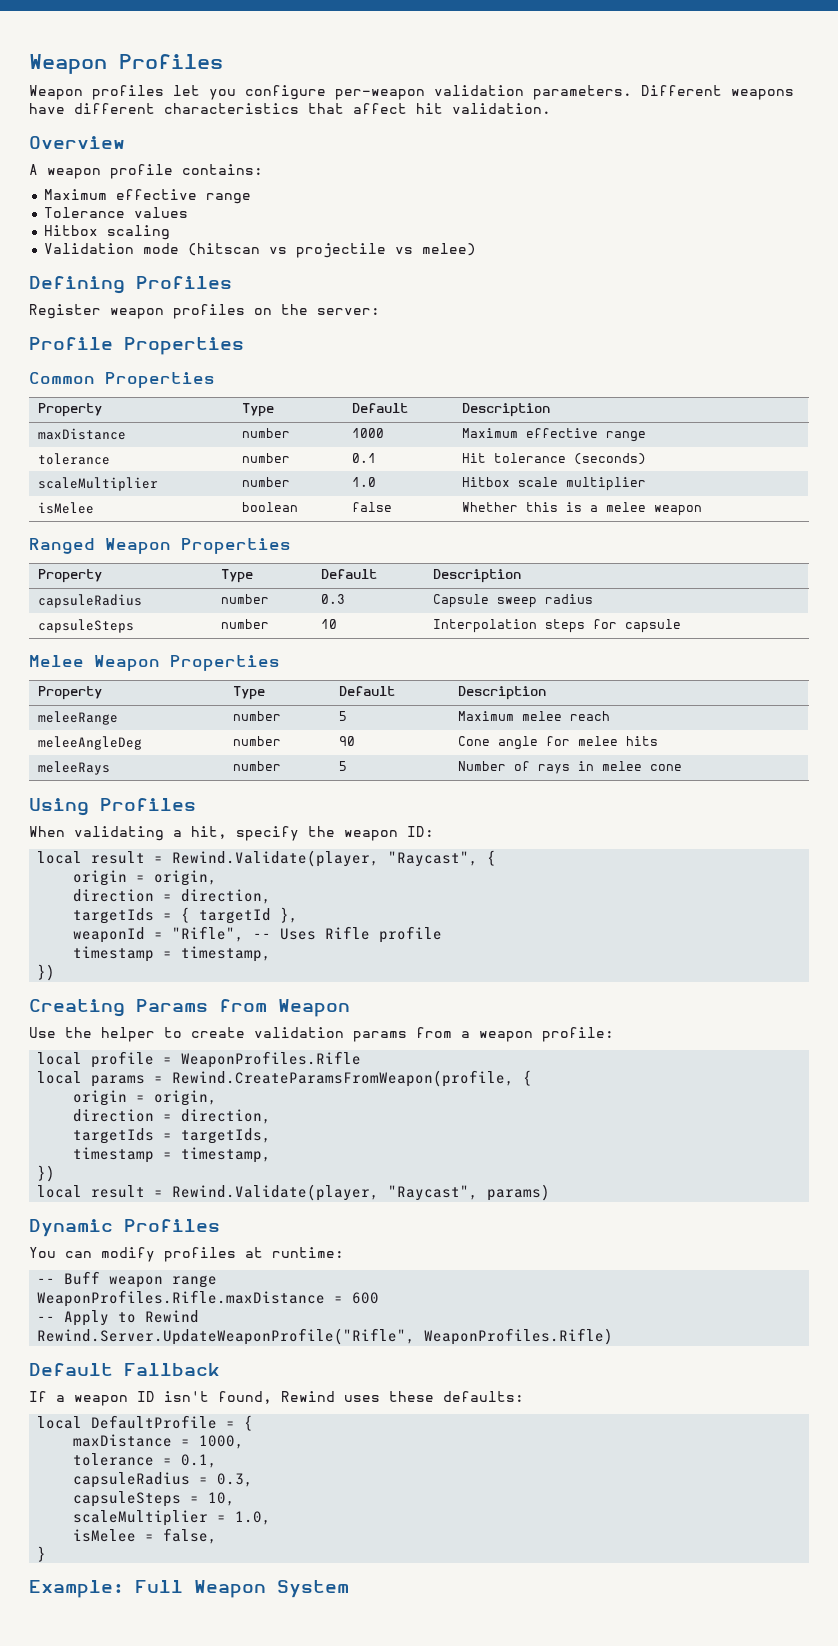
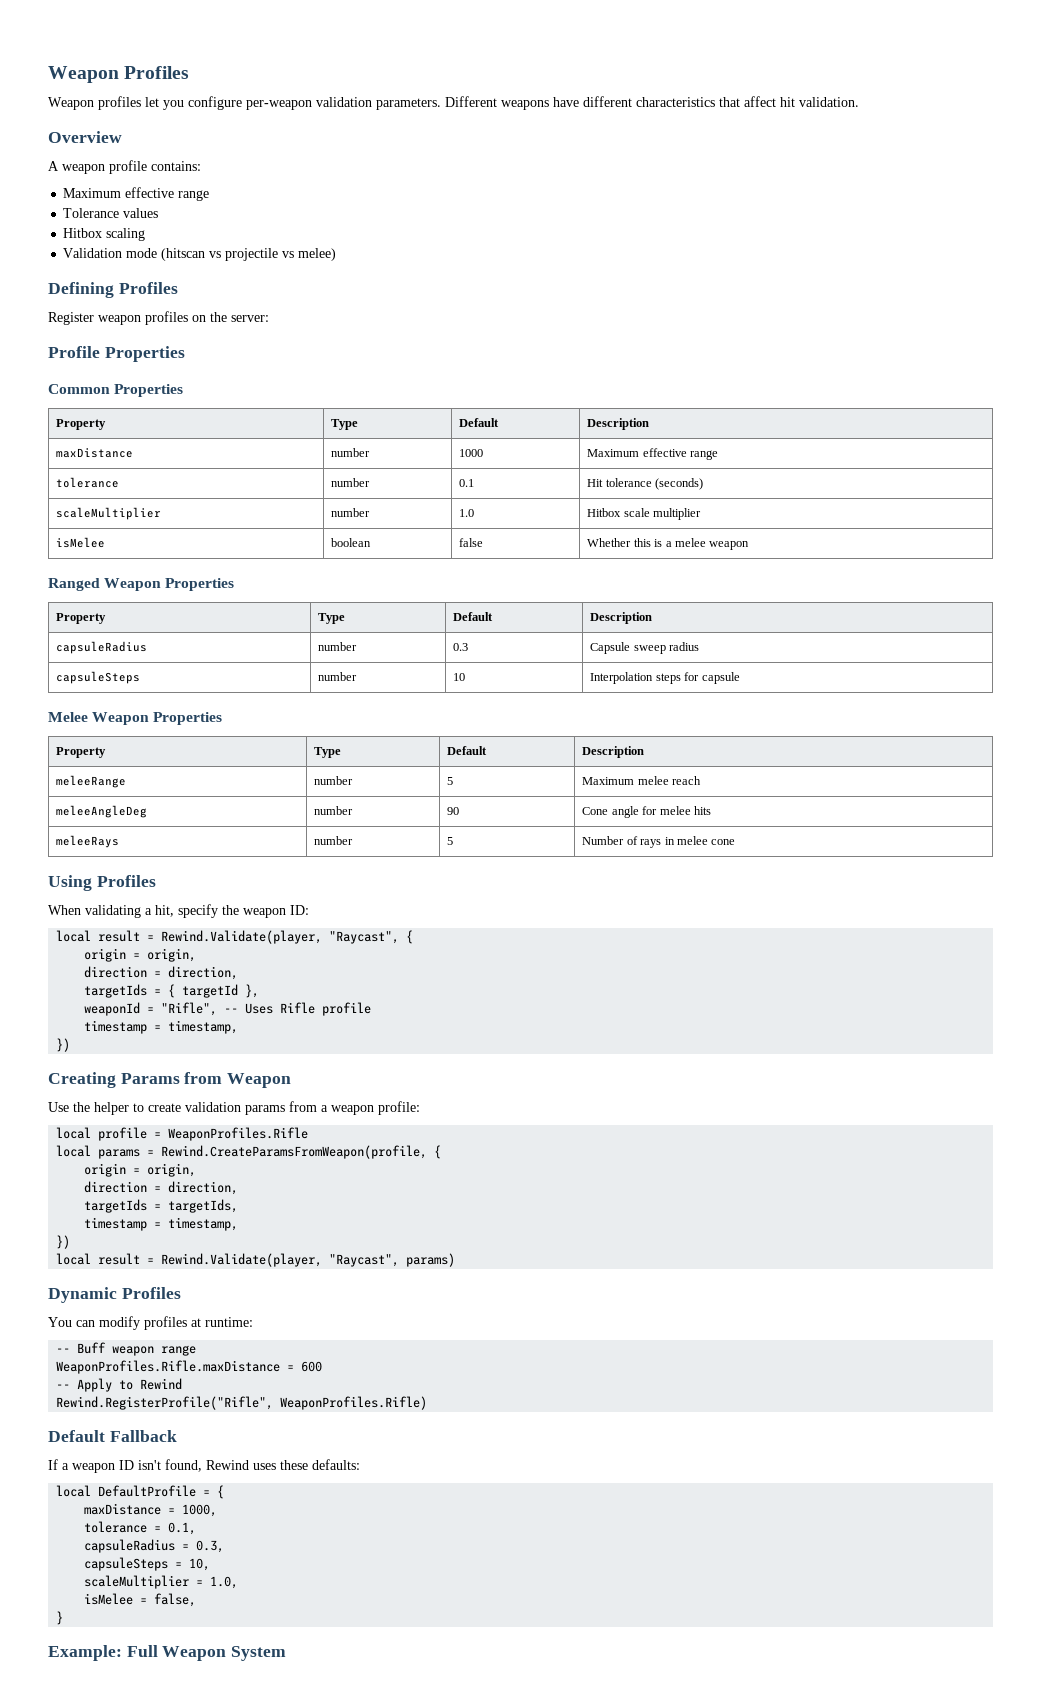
- Rewind.Server.UpdateWeaponProfile("Rifle", WeaponProfiles.Rifle)
+ Rewind.RegisterProfile("Rifle", WeaponProfiles.Rifle)

